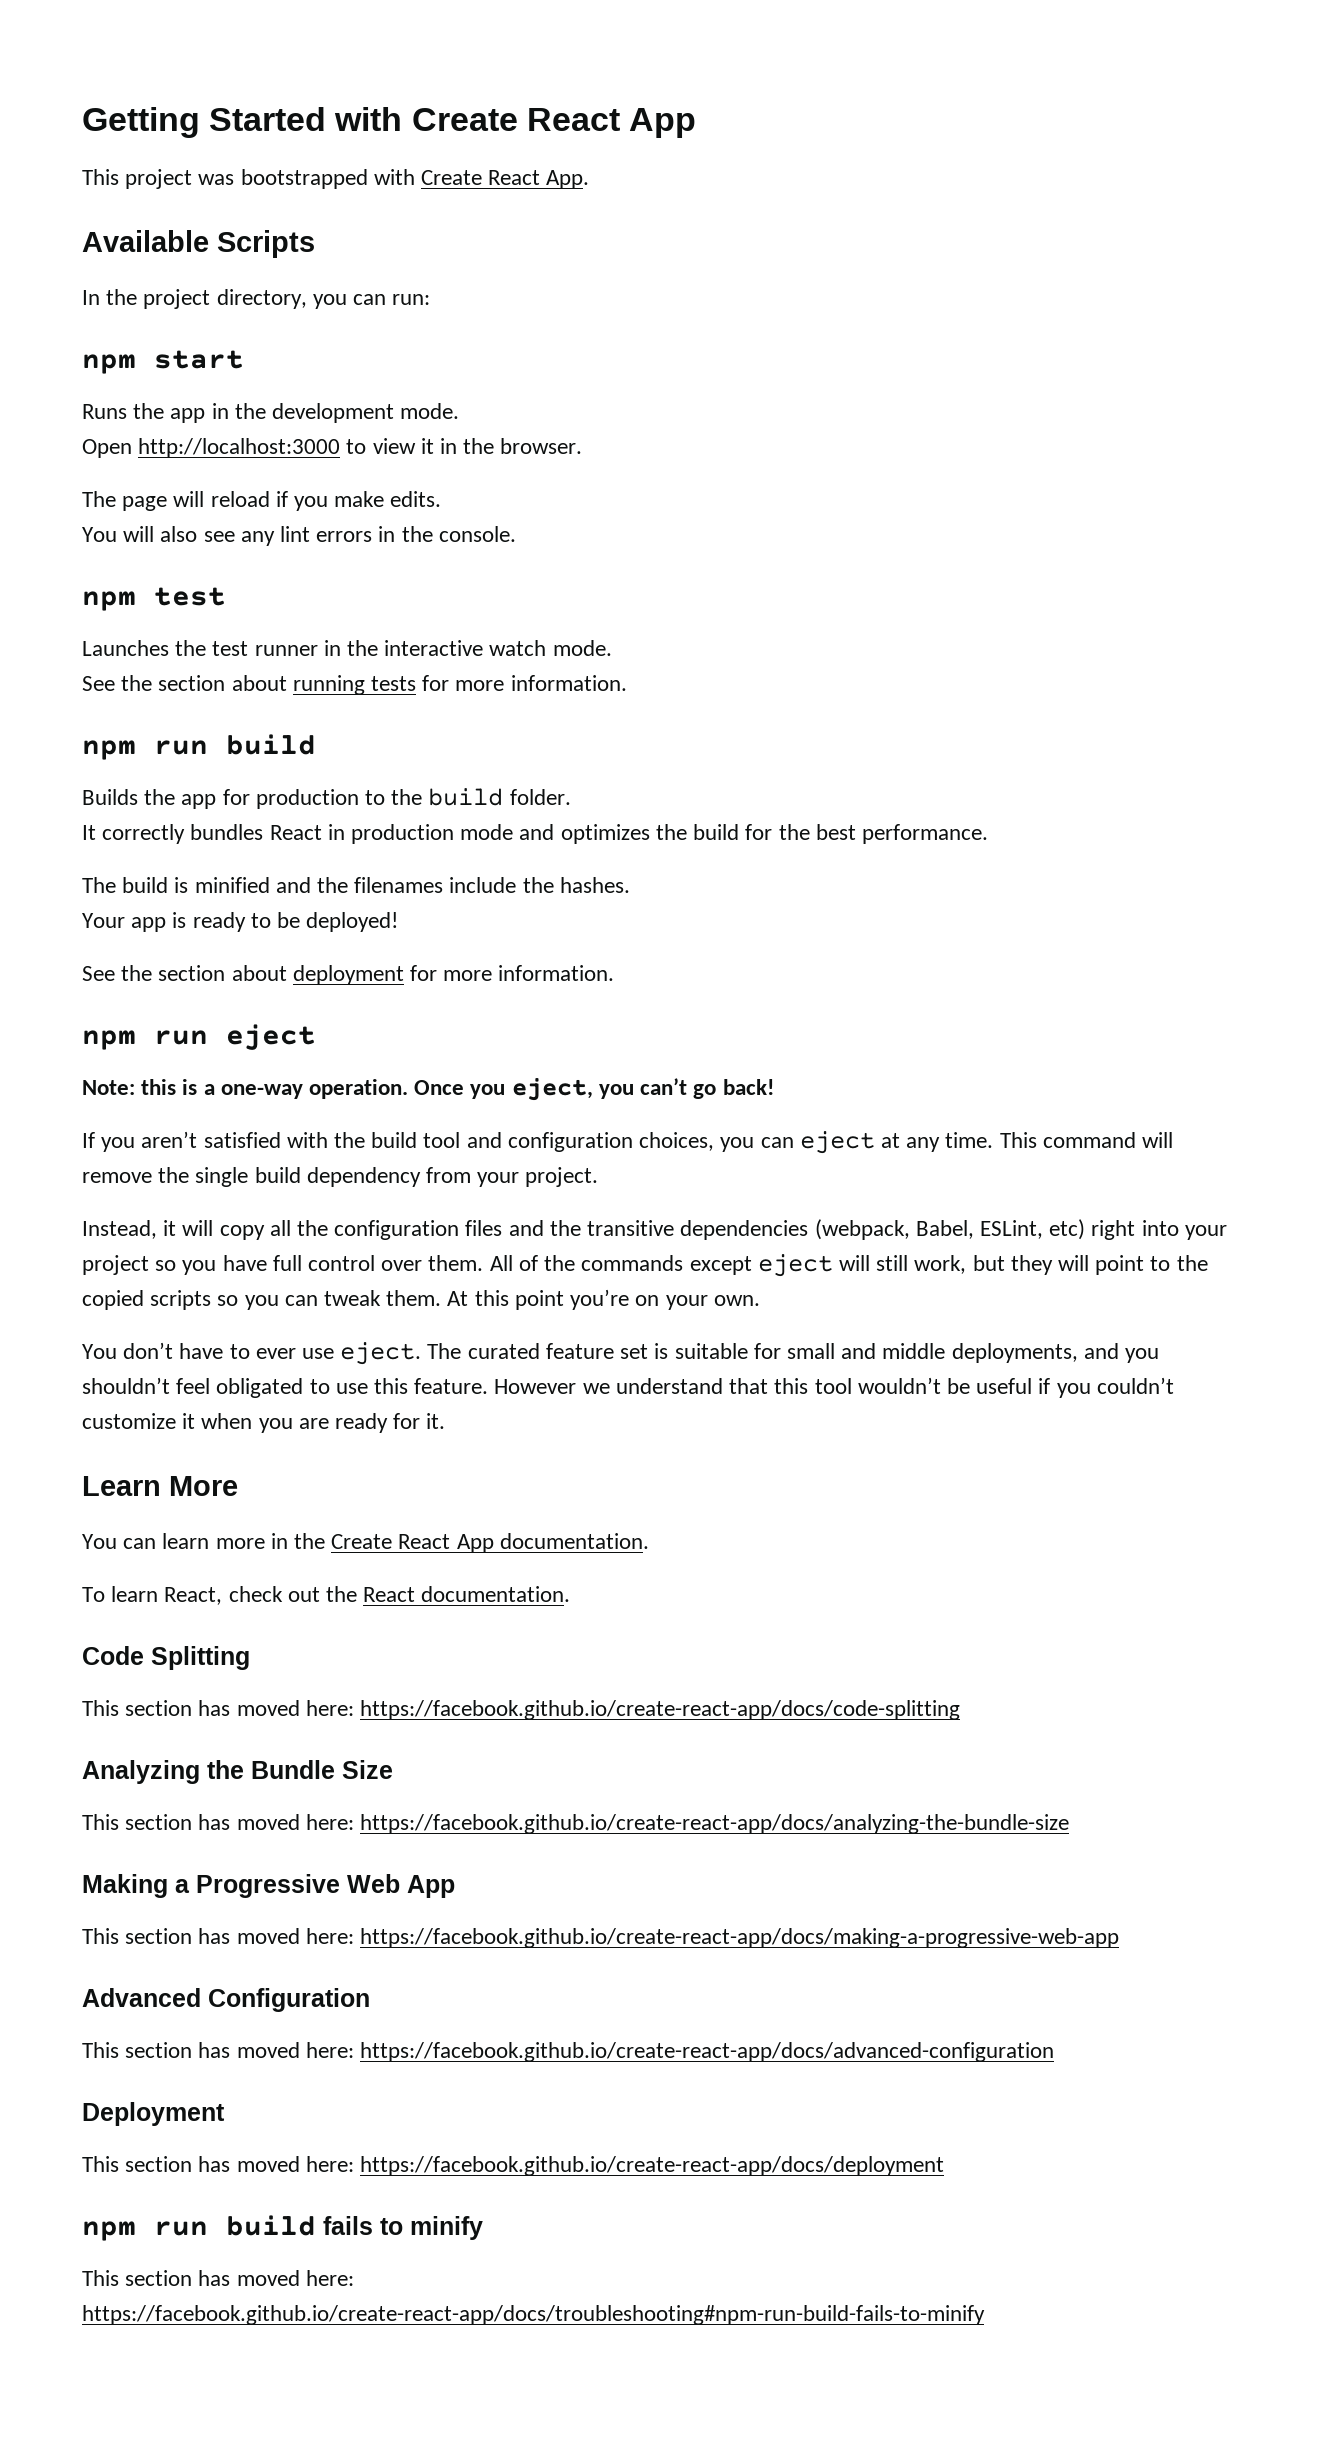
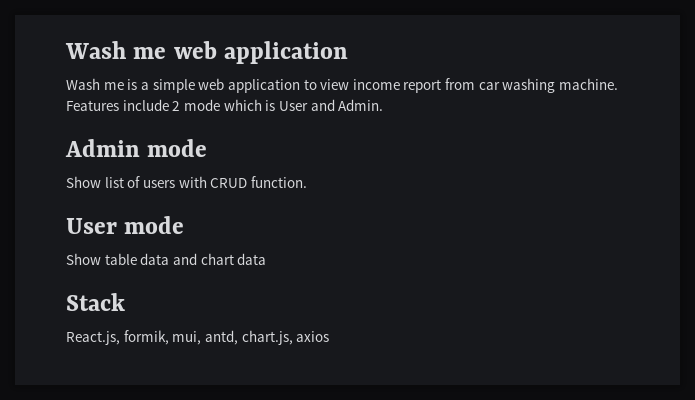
- Getting Started with Create React App
- This project was bootstrapped with Create React App.
- Available Scripts
- In the project directory, you can run:
- npm start
- Runs the app in the development mode.
- Open http://localhost:3000 to view it in the browser.
- The page will reload if you make edits.
- You will also see any lint errors in the console.
- npm test
- Launches the test runner in the interactive watch mode.
- See the section about running tests for more information.
- npm run build
- Builds the app for production to the build folder.
- It correctly bundles React in production mode and optimizes the build for the best performance.
- The build is minified and the filenames include the hashes.
- Your app is ready to be deployed!
- See the section about deployment for more information.
- npm run eject
- Note: this is a one-way operation. Once you eject, you can’t go back!
- If you aren’t satisfied with the build tool and configuration choices, you can eject at any time. This command will remove the single build dependency from your project.
- Instead, it will copy all the configuration files and the transitive dependencies (webpack, Babel, ESLint, etc) right into your project so you have full control over them. All of the commands except eject will still work, but they will point to the copied scripts so you can tweak them. At this point you’re on your own.
- You don’t have to ever use eject. The curated feature set is suitable for small and middle deployments, and you shouldn’t feel obligated to use this feature. However we understand that this tool wouldn’t be useful if you couldn’t customize it when you are ready for it.
- Learn More
- You can learn more in the Create React App documentation.
- To learn React, check out the React documentation.
- Code Splitting
- This section has moved here: https://facebook.github.io/create-react-app/docs/code-splitting
- Analyzing the Bundle Size
- This section has moved here: https://facebook.github.io/create-react-app/docs/analyzing-the-bundle-size
- Making a Progressive Web App
- This section has moved here: https://facebook.github.io/create-react-app/docs/making-a-progressive-web-app
- Advanced Configuration
- This section has moved here: https://facebook.github.io/create-react-app/docs/advanced-configuration
- Deployment
- This section has moved here: https://facebook.github.io/create-react-app/docs/deployment
- npm run build fails to minify
- This section has moved here: https://facebook.github.io/create-react-app/docs/troubleshooting#npm-run-build-fails-to-minify
+ Wash me web application
+ Wash me is a simple web application to view income report from car washing machine. Features include 2 mode which is User and Admin.
+ Admin mode
+ Show list of users with CRUD function.
+ User mode
+ Show table data and chart data
+ Stack
+ React.js, formik, mui, antd, chart.js, axios

